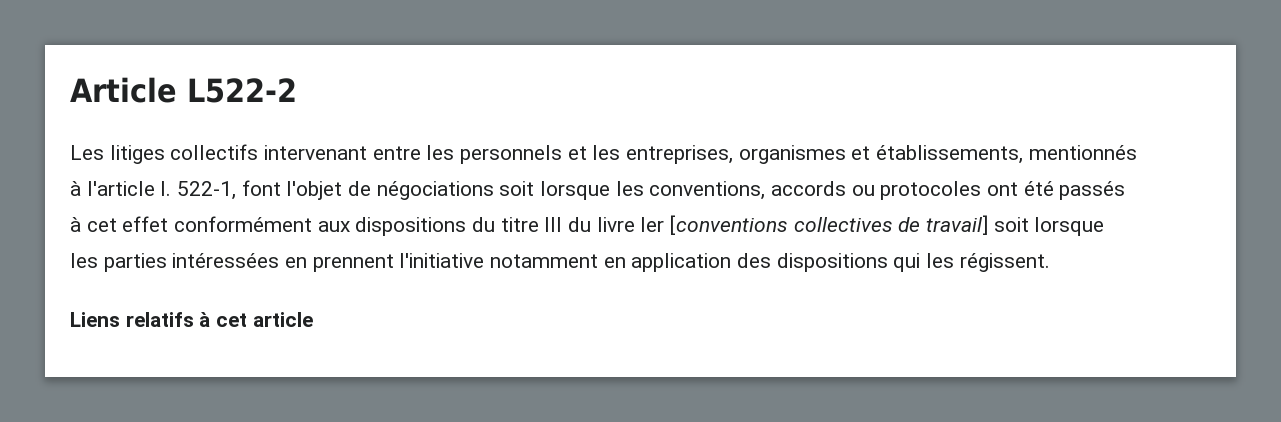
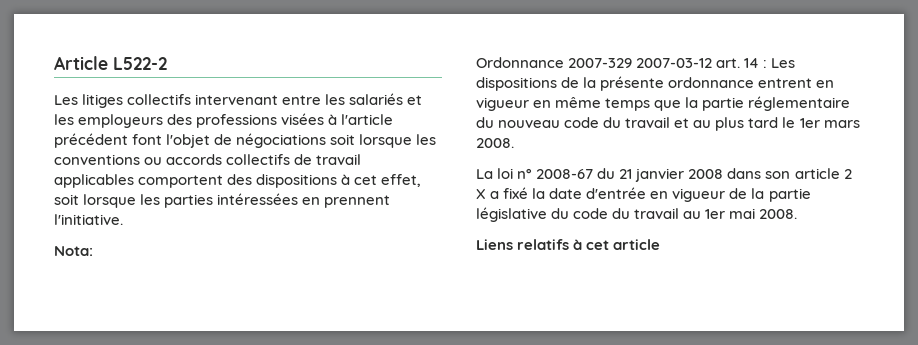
- Les litiges collectifs intervenant entre les personnels et les entreprises, organismes et établissements, mentionnés à l'article l. 522-1, font l'objet de négociations soit lorsque les conventions, accords ou protocoles ont été passés à cet effet conformément aux dispositions du titre III du livre Ier [conventions collectives de travail] soit lorsque les parties intéressées en prennent l'initiative notamment en application des dispositions qui les régissent.
+ Les litiges collectifs intervenant entre les salariés et les employeurs des professions visées à l'article précédent font l'objet de négociations soit lorsque les conventions ou accords collectifs de travail applicables comportent des dispositions à cet effet, soit lorsque les parties intéressées en prennent l'initiative.
+ Nota:
+ Ordonnance 2007-329 2007-03-12 art. 14 : Les dispositions de la présente ordonnance entrent en vigueur en même temps que la partie réglementaire du nouveau code du travail et au plus tard le 1er mars 2008.
+ La loi n° 2008-67 du 21 janvier 2008 dans son article 2 X a fixé la date d'entrée en vigueur de la partie législative du code du travail au 1er mai 2008.

